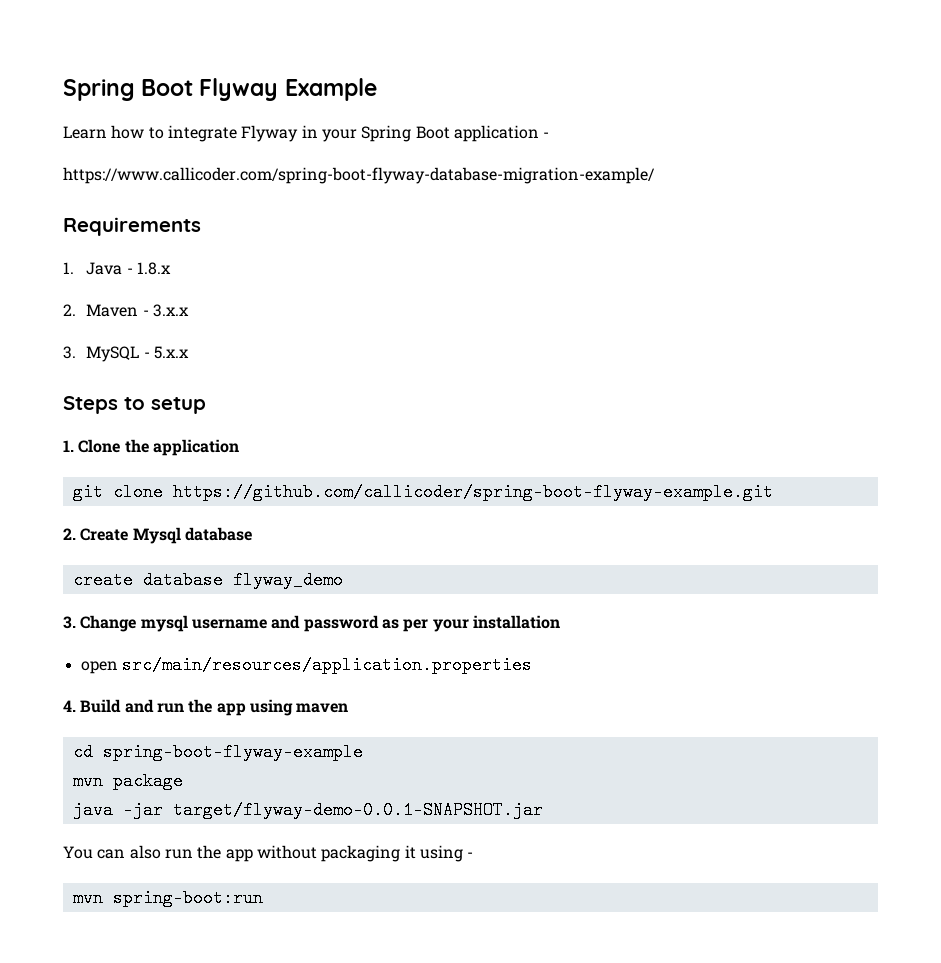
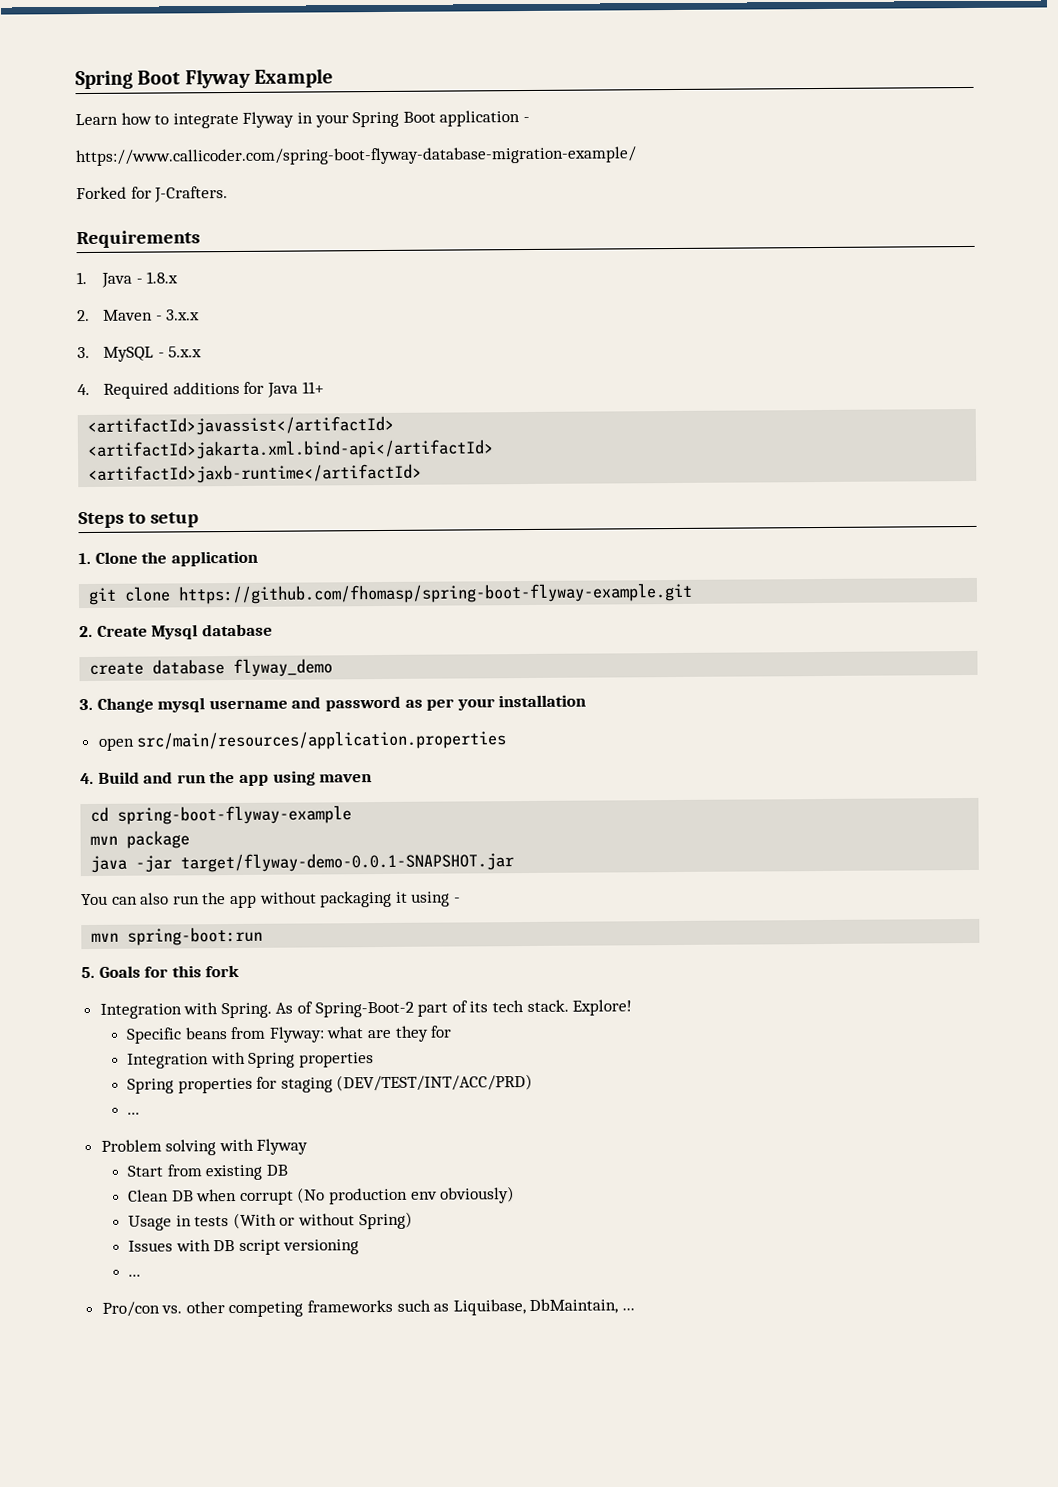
+ Forked for J-Crafters.
+ 4. Required additions for Java 11+
+ <artifactId>javassist</artifactId>
+ <artifactId>jakarta.xml.bind-api</artifactId>
+ <artifactId>jaxb-runtime</artifactId>
- git clone https://github.com/callicoder/spring-boot-flyway-example.git
+ git clone https://github.com/fhomasp/spring-boot-flyway-example.git
+ 5. Goals for this fork
+ Integration with Spring. As of Spring-Boot-2 part of its tech stack. Explore!
+ Specific beans from Flyway: what are they for
+ Integration with Spring properties
+ Spring properties for staging (DEV/TEST/INT/ACC/PRD)
+ ...
+ Problem solving with Flyway
+ Start from existing DB
+ Clean DB when corrupt (No production env obviously)
+ Usage in tests (With or without Spring)
+ Issues with DB script versioning
+ ...
+ Pro/con vs. other competing frameworks such as Liquibase, DbMaintain, ...

